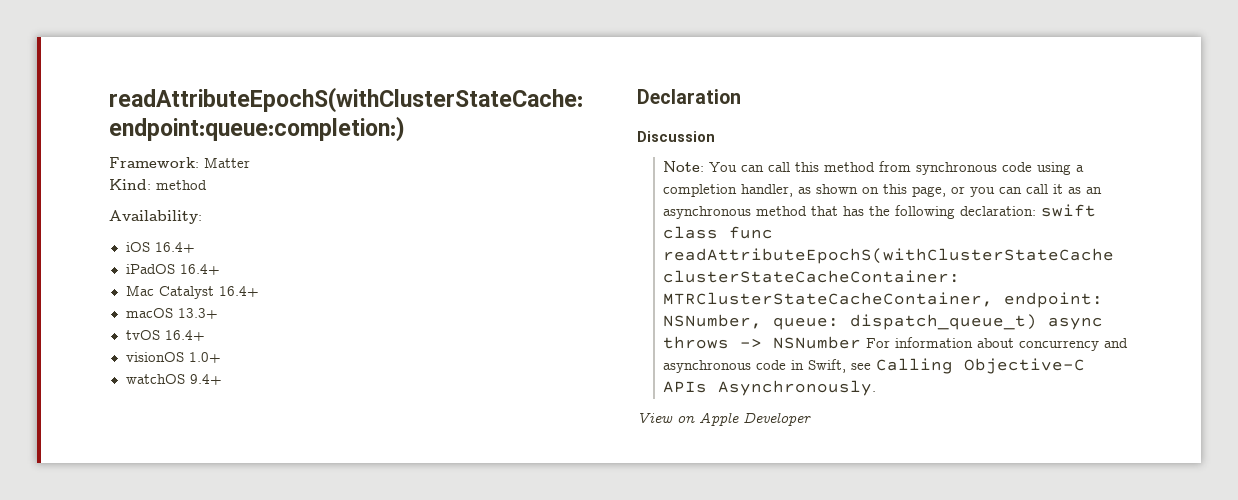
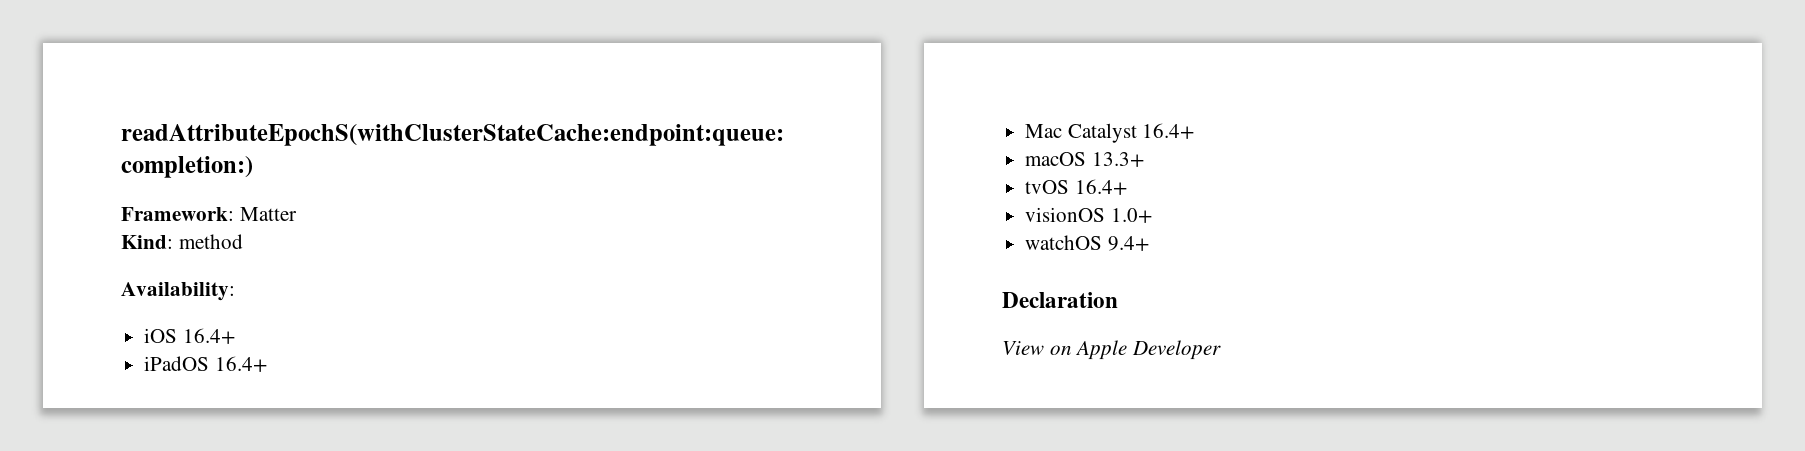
- Discussion
- Note: You can call this method from synchronous code using a completion handler, as shown on this page, or you can call it as an asynchronous method that has the following declaration: swift class func readAttributeEpochS(withClusterStateCache clusterStateCacheContainer: MTRClusterStateCacheContainer, endpoint: NSNumber, queue: dispatch_queue_t) async throws -> NSNumber For information about concurrency and asynchronous code in Swift, see Calling Objective-C APIs Asynchronously.

